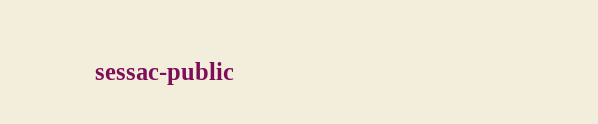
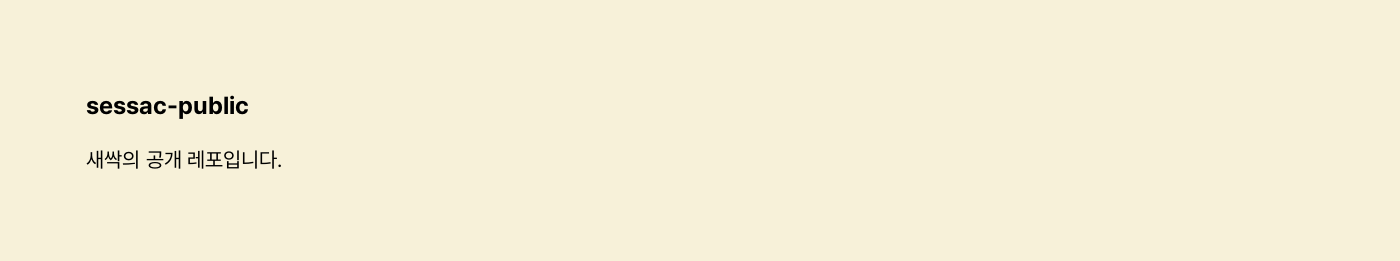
+ 새싹의 공개 레포입니다.

